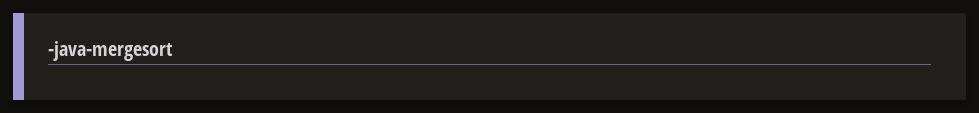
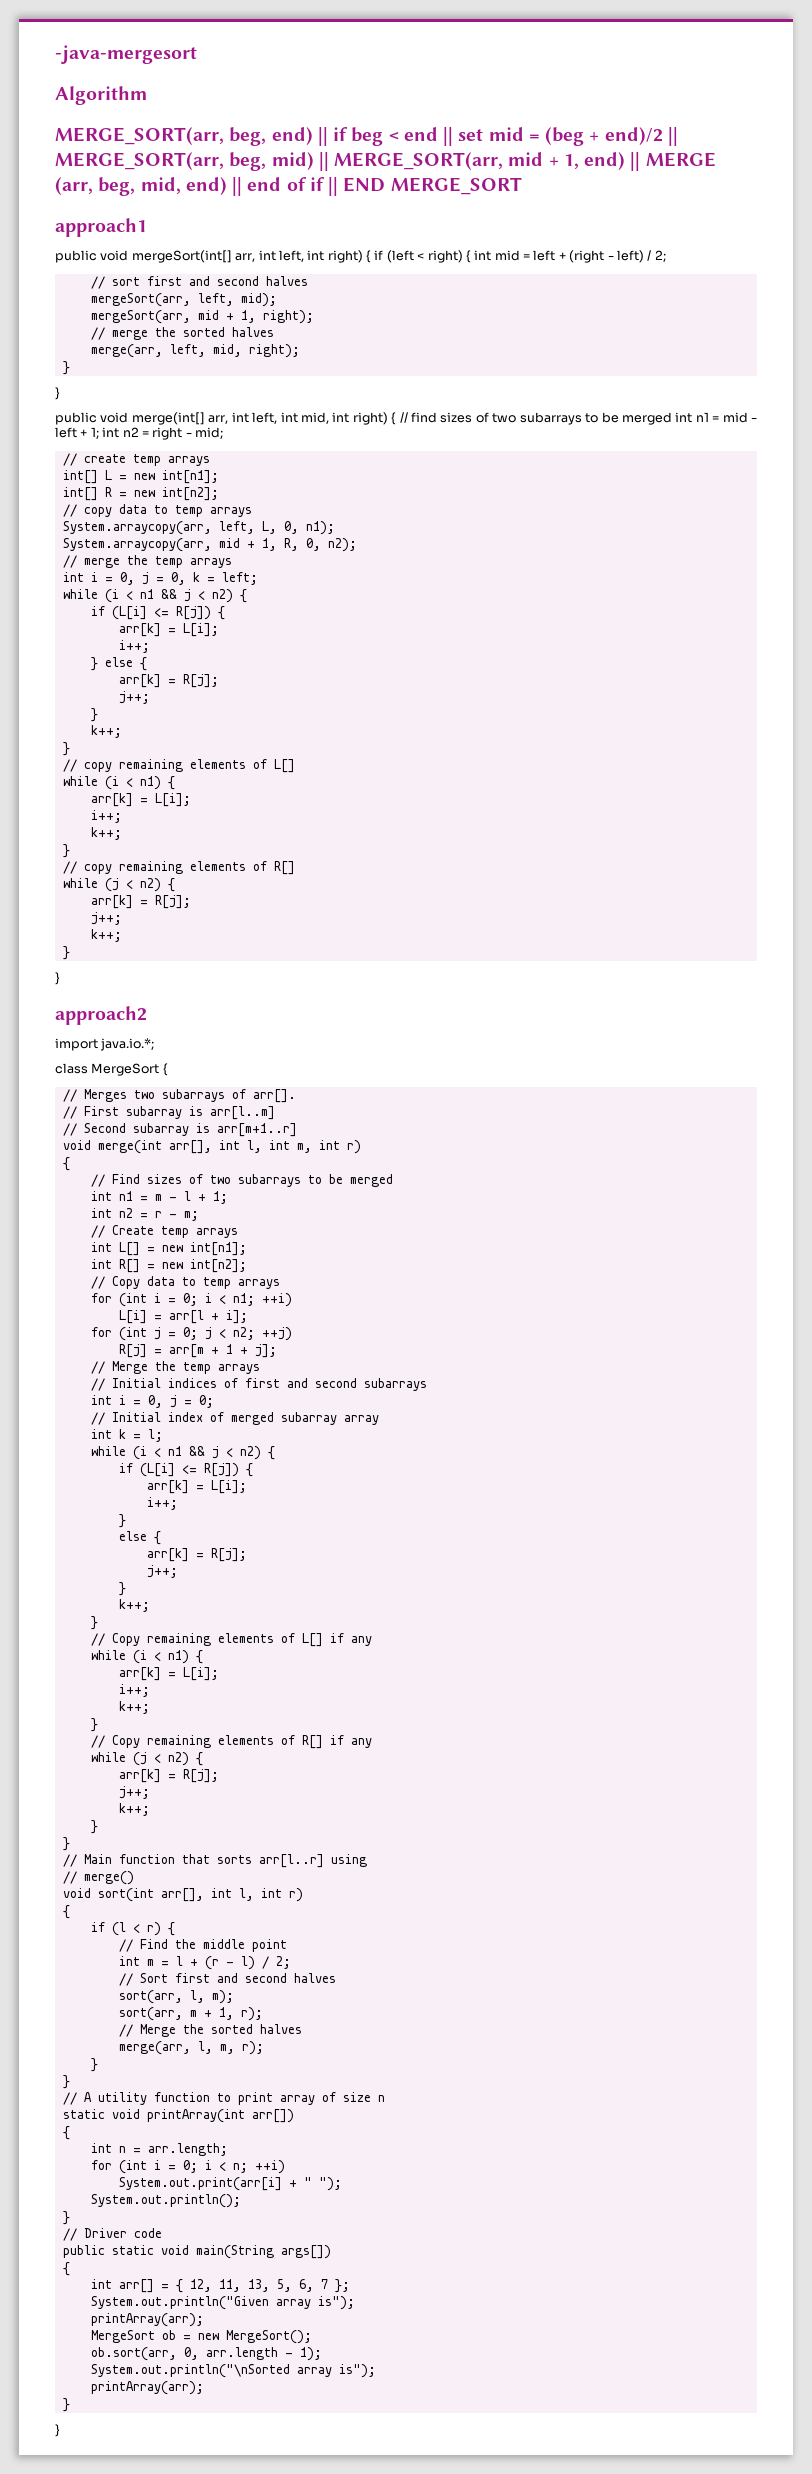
+ Algorithm
+ MERGE_SORT(arr, beg, end) || if beg < end || set mid = (beg + end)/2 || MERGE_SORT(arr, beg, mid) || MERGE_SORT(arr, mid + 1, end) || MERGE (arr, beg, mid, end) || end of if || END MERGE_SORT
+ approach1
+ public void mergeSort(int[] arr, int left, int right) { if (left < right) { int mid = left + (right - left) / 2;
+ // sort first and second halves
+ mergeSort(arr, left, mid);
+ mergeSort(arr, mid + 1, right);
+ // merge the sorted halves
+ merge(arr, left, mid, right);
+ }
+ }
+ public void merge(int[] arr, int left, int mid, int right) { // find sizes of two subarrays to be merged int n1 = mid - left + 1; int n2 = right - mid;
+ // create temp arrays
+ int[] L = new int[n1];
+ int[] R = new int[n2];
+ // copy data to temp arrays
+ System.arraycopy(arr, left, L, 0, n1);
+ System.arraycopy(arr, mid + 1, R, 0, n2);
+ // merge the temp arrays
+ int i = 0, j = 0, k = left;
+ while (i < n1 && j < n2) {
+ if (L[i] <= R[j]) {
+ arr[k] = L[i];
+ i++;
+ } else {
+ arr[k] = R[j];
+ j++;
+ }
+ k++;
+ }
+ // copy remaining elements of L[]
+ while (i < n1) {
+ arr[k] = L[i];
+ i++;
+ k++;
+ }
+ // copy remaining elements of R[]
+ while (j < n2) {
+ arr[k] = R[j];
+ j++;
+ k++;
+ }
+ }
+ approach2
+ import java.io.*;
+ class MergeSort {
+ // Merges two subarrays of arr[].
+ // First subarray is arr[l..m]
+ // Second subarray is arr[m+1..r]
+ void merge(int arr[], int l, int m, int r)
+ {
+ // Find sizes of two subarrays to be merged
+ int n1 = m - l + 1;
+ int n2 = r - m;
+ // Create temp arrays
+ int L[] = new int[n1];
+ int R[] = new int[n2];
+ // Copy data to temp arrays
+ for (int i = 0; i < n1; ++i)
+ L[i] = arr[l + i];
+ for (int j = 0; j < n2; ++j)
+ R[j] = arr[m + 1 + j];
+ // Merge the temp arrays
+ // Initial indices of first and second subarrays
+ int i = 0, j = 0;
+ // Initial index of merged subarray array
+ int k = l;
+ while (i < n1 && j < n2) {
+ if (L[i] <= R[j]) {
+ arr[k] = L[i];
+ i++;
+ }
+ else {
+ arr[k] = R[j];
+ j++;
+ }
+ k++;
+ }
+ // Copy remaining elements of L[] if any
+ while (i < n1) {
+ arr[k] = L[i];
+ i++;
+ k++;
+ }
+ // Copy remaining elements of R[] if any
+ while (j < n2) {
+ arr[k] = R[j];
+ j++;
+ k++;
+ }
+ }
+ // Main function that sorts arr[l..r] using
+ // merge()
+ void sort(int arr[], int l, int r)
+ {
+ if (l < r) {
+ // Find the middle point
+ int m = l + (r - l) / 2;
+ // Sort first and second halves
+ sort(arr, l, m);
+ sort(arr, m + 1, r);
+ // Merge the sorted halves
+ merge(arr, l, m, r);
+ }
+ }
+ // A utility function to print array of size n
+ static void printArray(int arr[])
+ {
+ int n = arr.length;
+ for (int i = 0; i < n; ++i)
+ System.out.print(arr[i] + " ");
+ System.out.println();
+ }
+ // Driver code
+ public static void main(String args[])
+ {
+ int arr[] = { 12, 11, 13, 5, 6, 7 };
+ System.out.println("Given array is");
+ printArray(arr);
+ MergeSort ob = new MergeSort();
+ ob.sort(arr, 0, arr.length - 1);
+ System.out.println("\nSorted array is");
+ printArray(arr);
+ }
+ }

